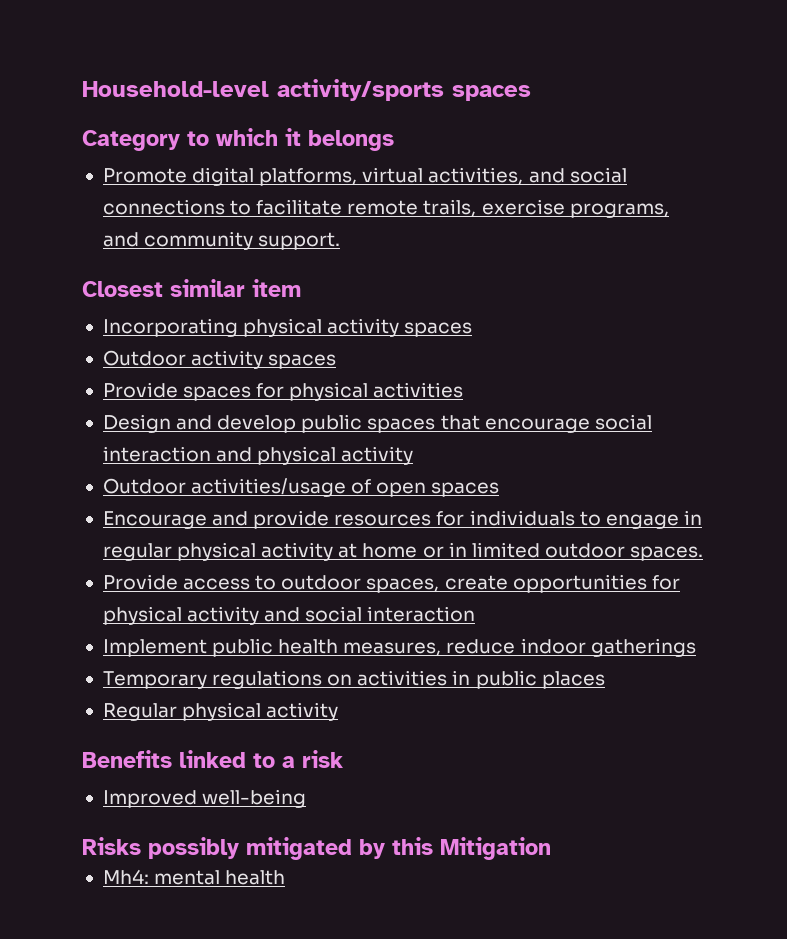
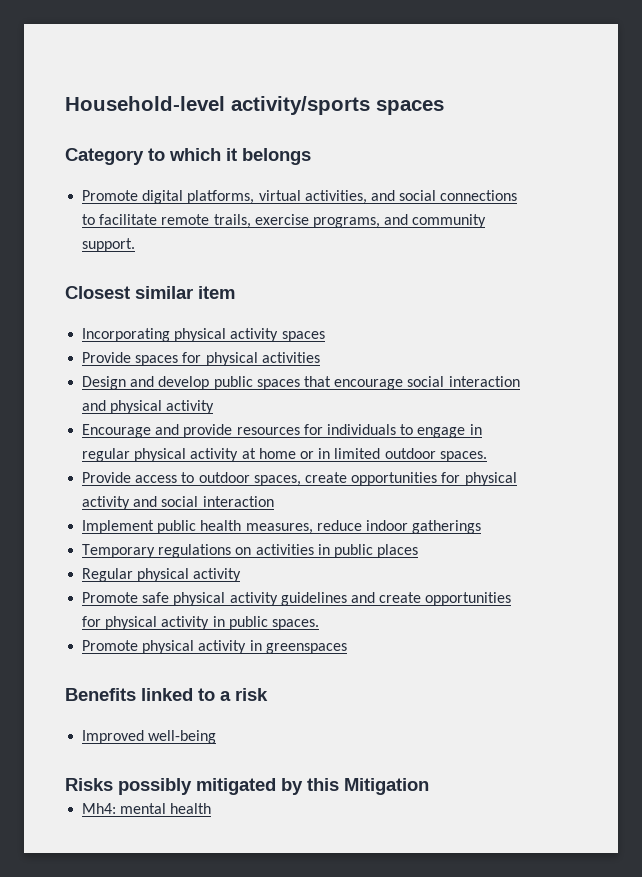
- Outdoor activity spaces
- Outdoor activities/usage of open spaces
+ Promote safe physical activity guidelines and create opportunities for physical activity in public spaces.
+ Promote physical activity in greenspaces

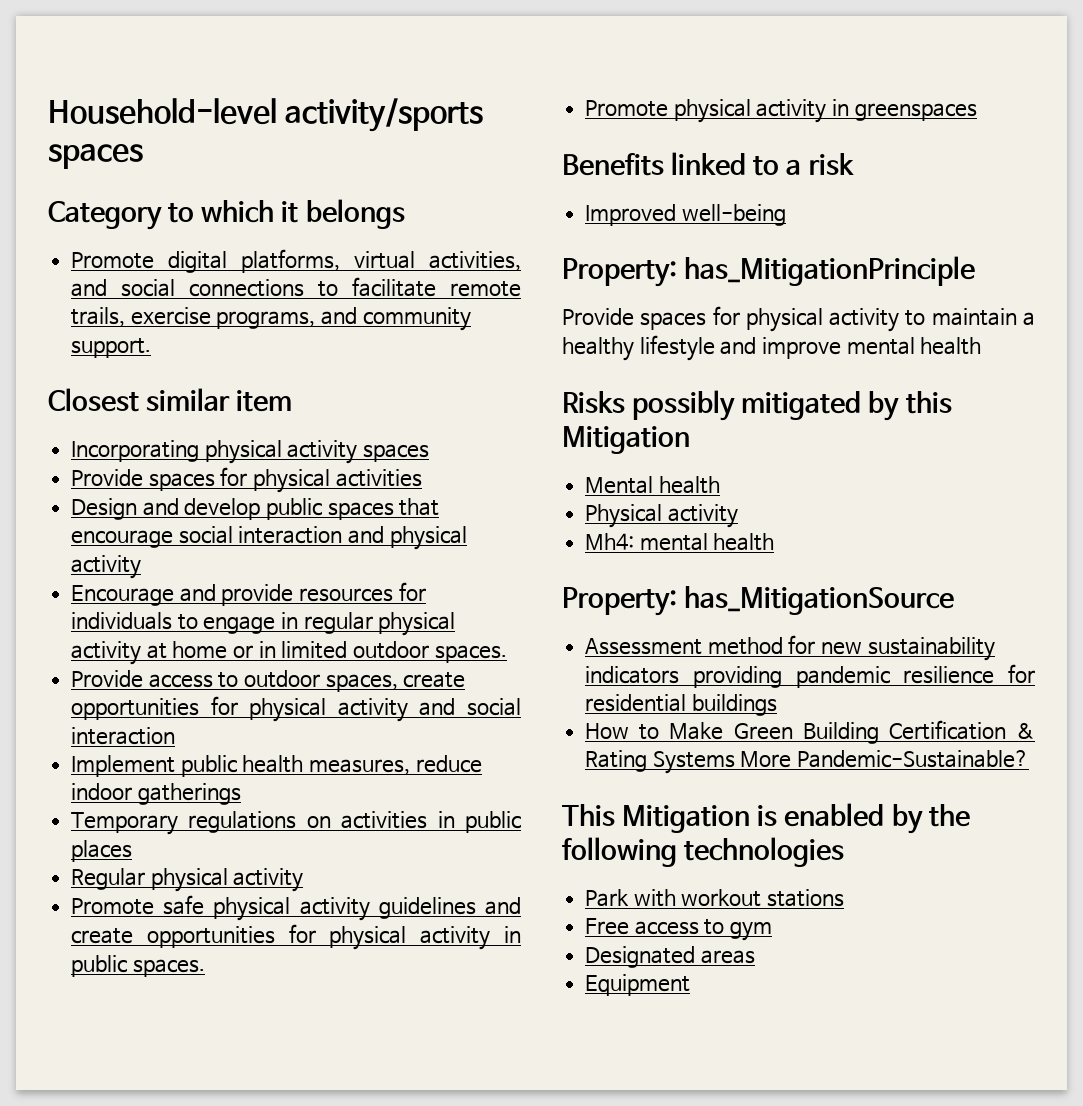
+ Property: has_MitigationPrinciple
+ Provide spaces for physical activity to maintain a healthy lifestyle and improve mental health
+ Mental health
+ Physical activity
+ Property: has_MitigationSource
+ Assessment method for new sustainability indicators providing pandemic resilience for residential buildings
+ How to Make Green Building Certification & Rating Systems More Pandemic-Sustainable?
+ This Mitigation is enabled by the following technologies
+ Park with workout stations
+ Free access to gym
+ Designated areas
+ Equipment

